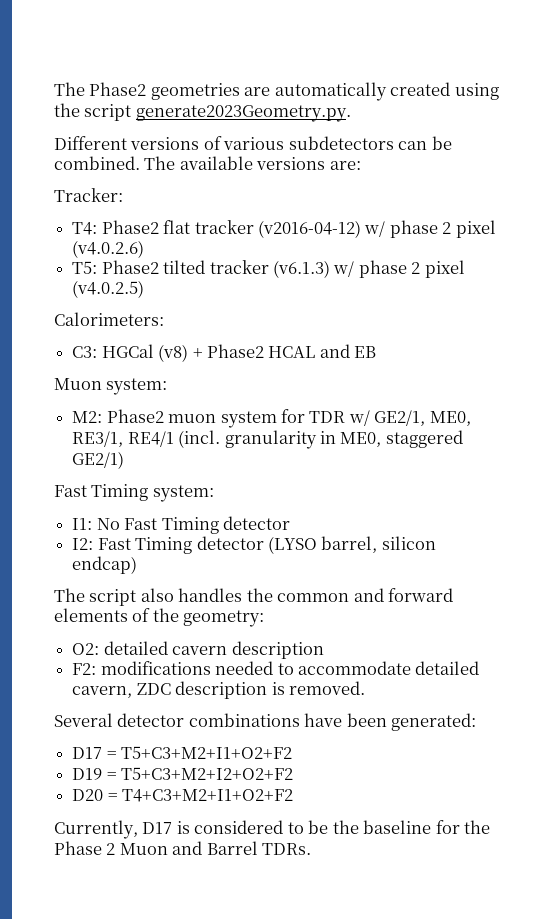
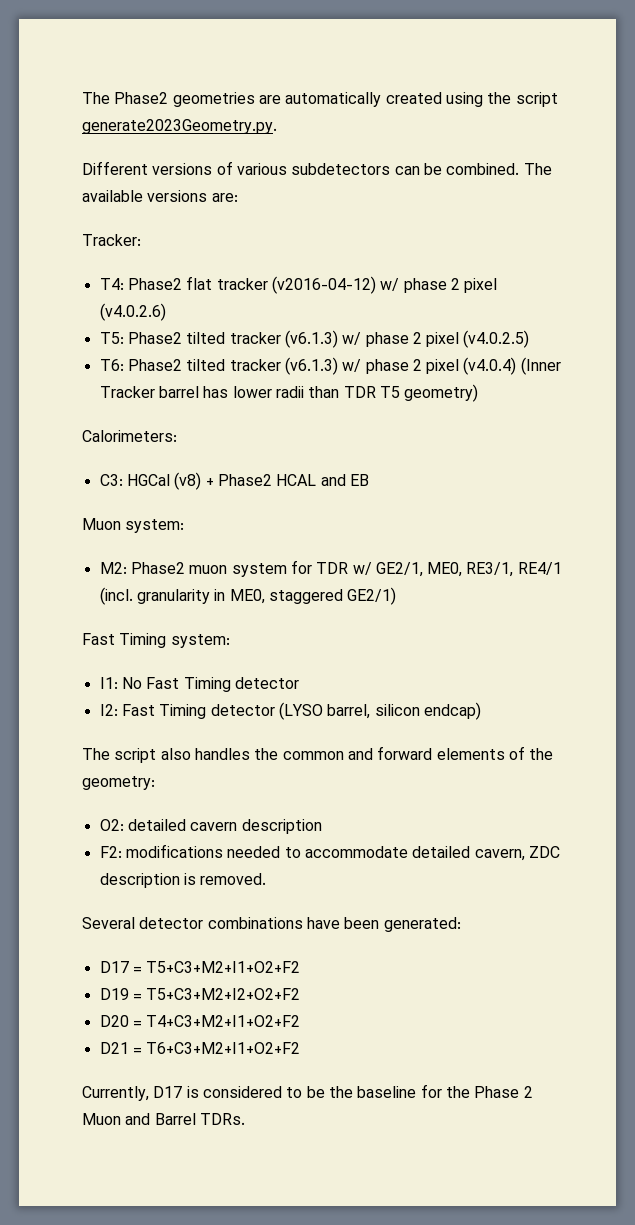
+ T6: Phase2 tilted tracker (v6.1.3) w/ phase 2 pixel (v4.0.4) (Inner Tracker barrel has lower radii than TDR T5 geometry)
+ D21 = T6+C3+M2+I1+O2+F2

